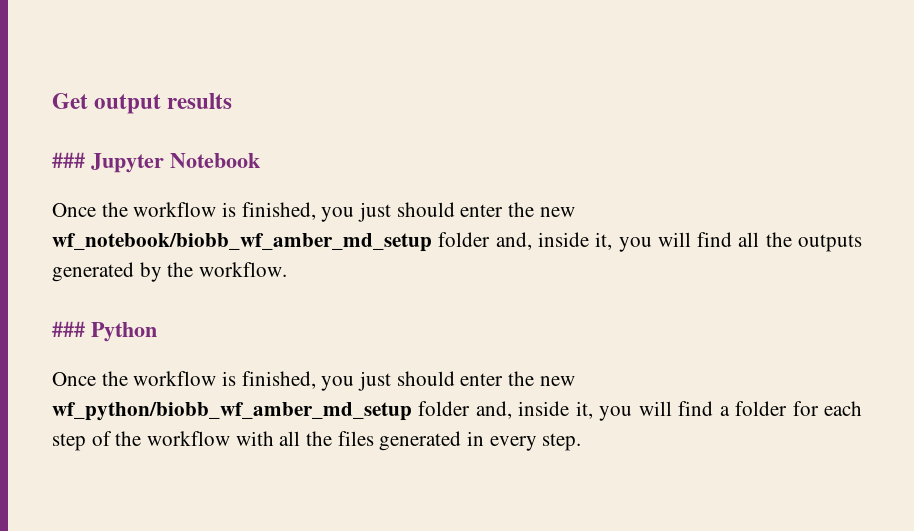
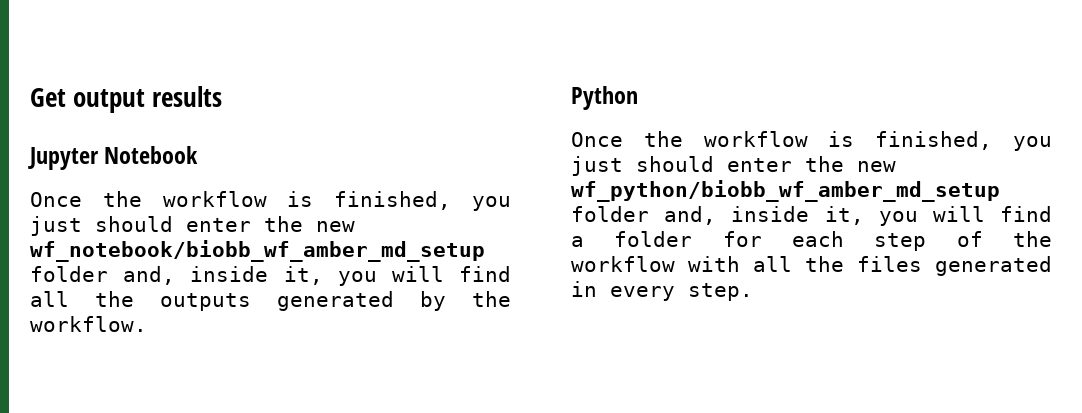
- ### Jupyter Notebook
+ Jupyter Notebook
- ### Python
+ Python

